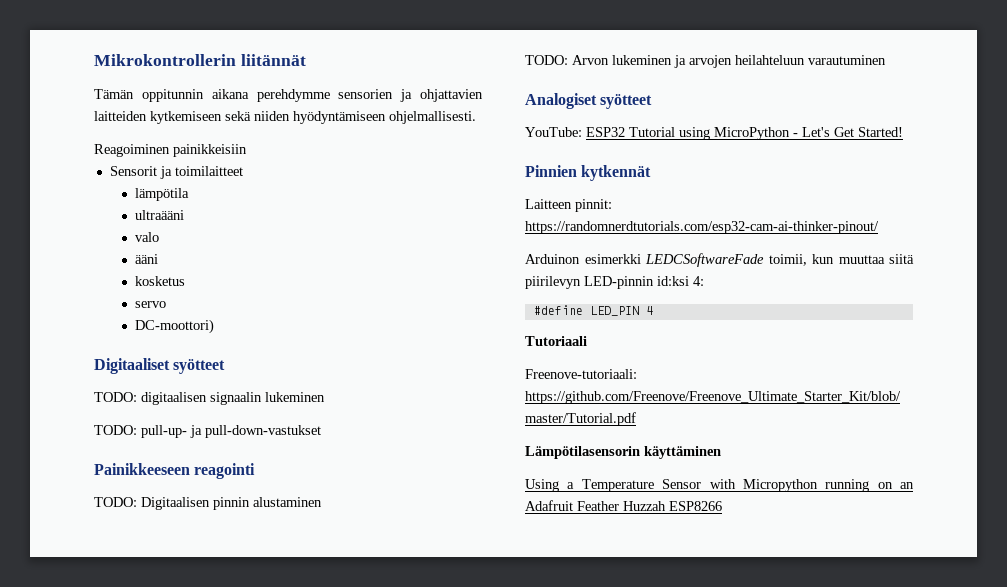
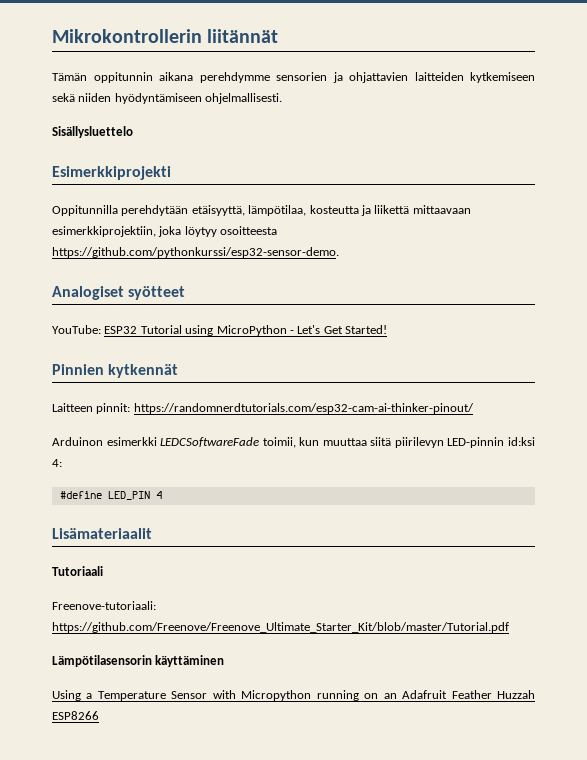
- Reagoiminen painikkeisiin
- Sensorit ja toimilaitteet
- lämpötila
- ultraääni
- valo
- ääni
- kosketus
- servo
- DC-moottori)
- Digitaaliset syötteet
- TODO: digitaalisen signaalin lukeminen
- TODO: pull-up- ja pull-down-vastukset
- Painikkeeseen reagointi
- TODO: Digitaalisen pinnin alustaminen
- TODO: Arvon lukeminen ja arvojen heilahteluun varautuminen
+ Sisällysluettelo
+ Esimerkkiprojekti
+ Oppitunnilla perehdytään etäisyyttä, lämpötilaa, kosteutta ja liikettä mittaavaan esimerkkiprojektiin, joka löytyy osoitteesta https://github.com/pythonkurssi/esp32-sensor-demo.
+ Lisämateriaalit

